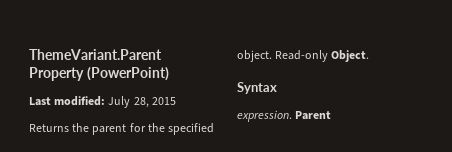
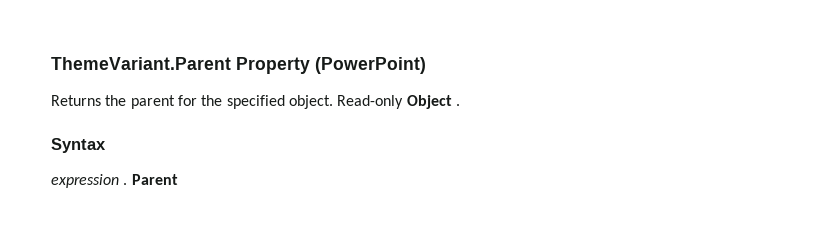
- Last modified: July 28, 2015
- Read-only Object.
+ Read-only Object .
- expression.
+ expression .

